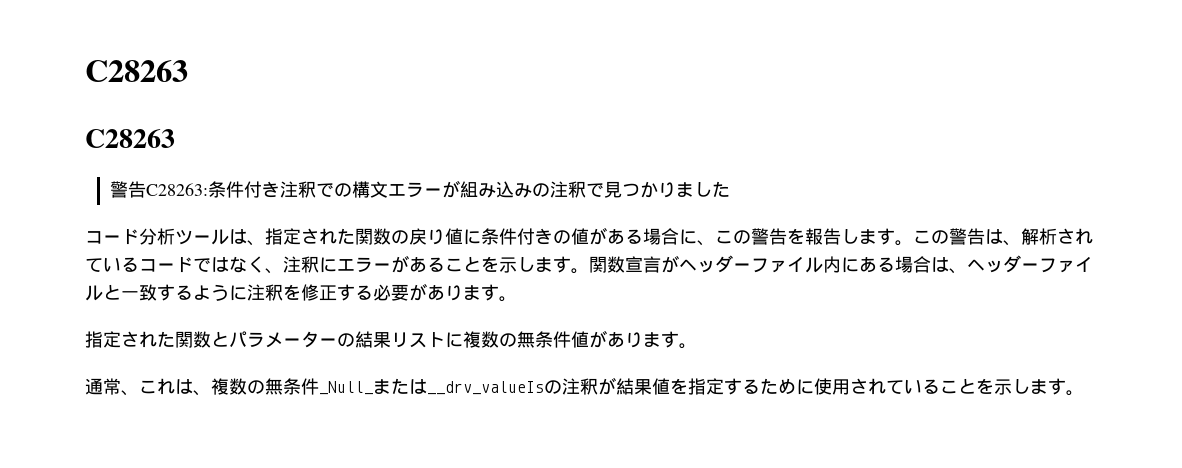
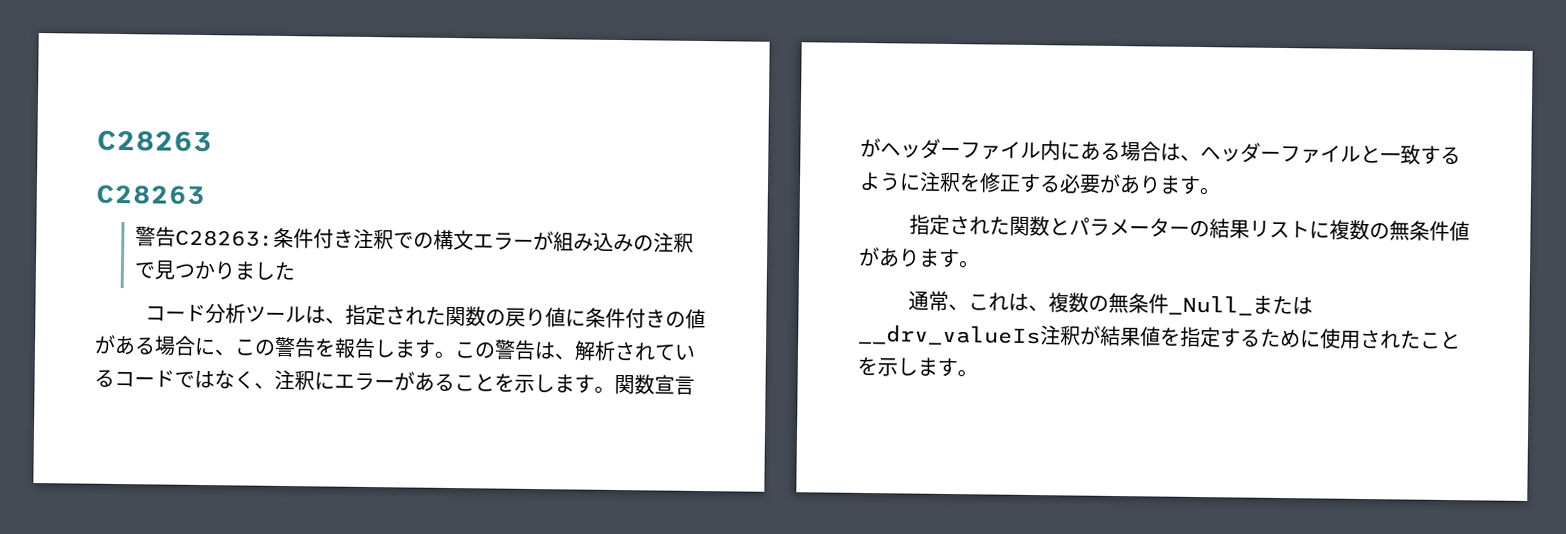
- 通常、これは、複数の無条件_Null_または__drv_valueIsの注釈が結果値を指定するために使用されていることを示します。
+ 通常、これは、複数の無条件_Null_または__drv_valueIs注釈が結果値を指定するために使用されたことを示します。

